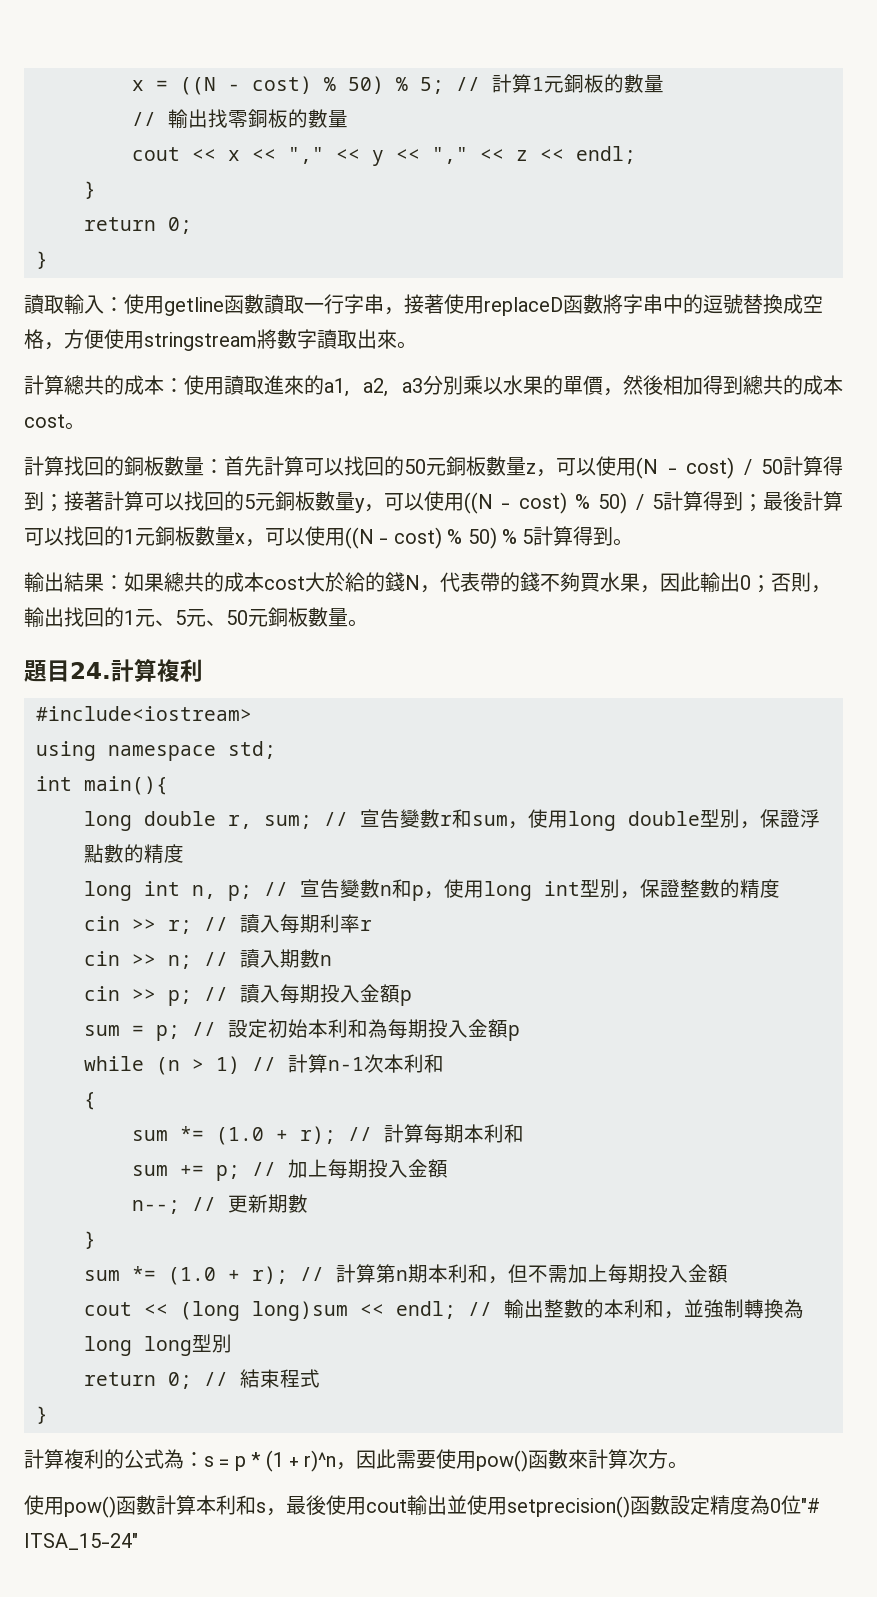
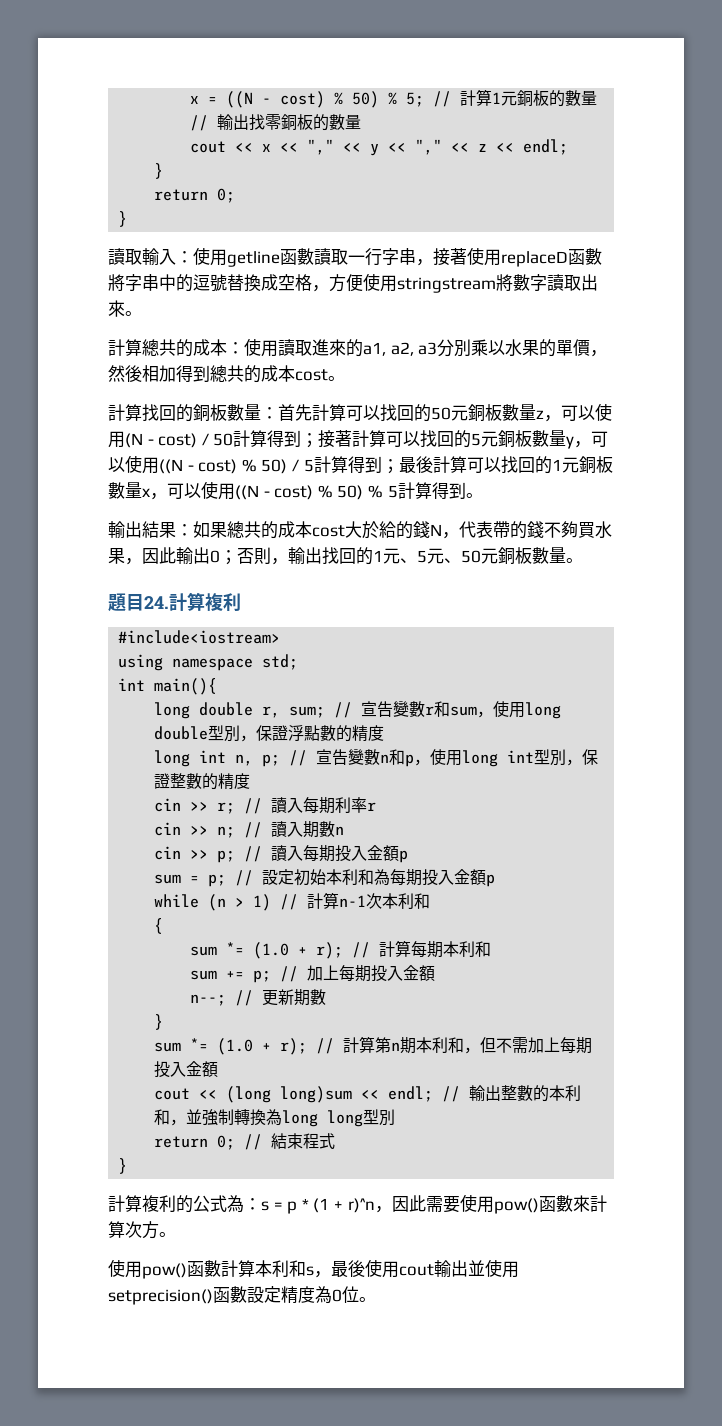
- 使用pow()函數計算本利和s，最後使用cout輸出並使用setprecision()函數設定精度為0位"# ITSA_15-24"
+ 使用pow()函數計算本利和s，最後使用cout輸出並使用setprecision()函數設定精度為0位。

